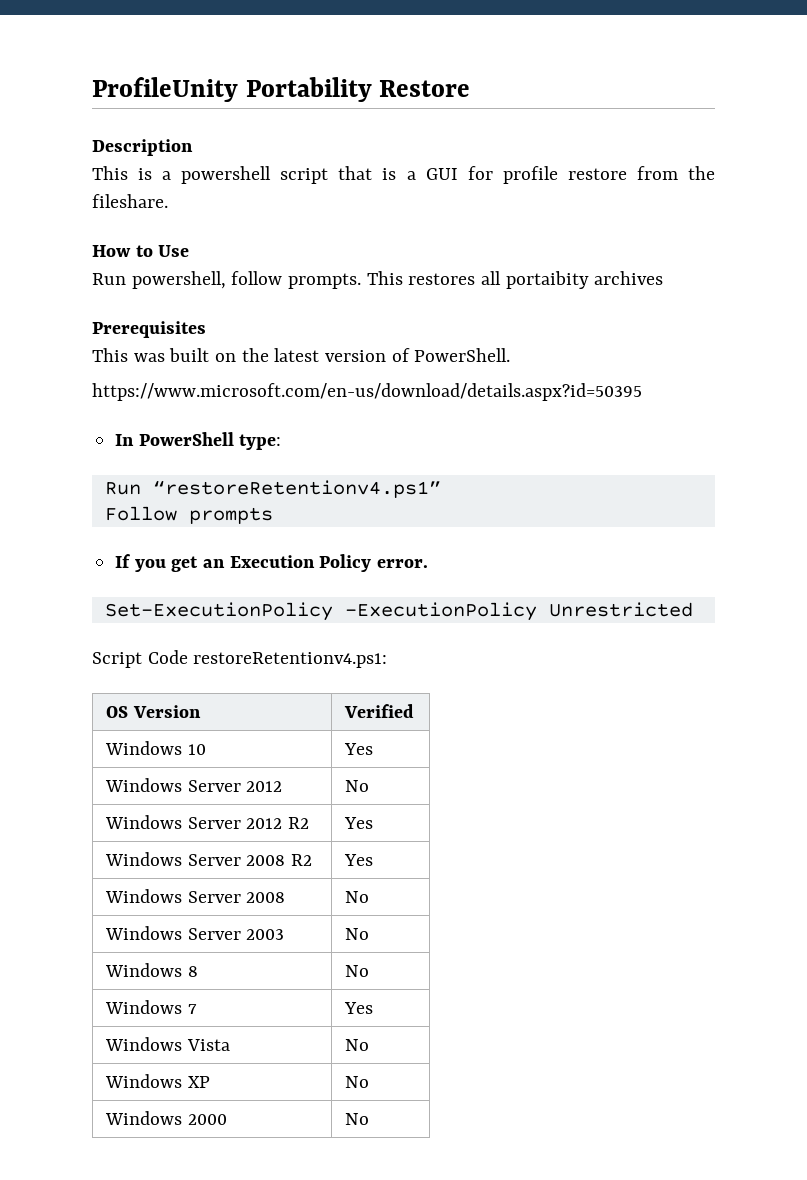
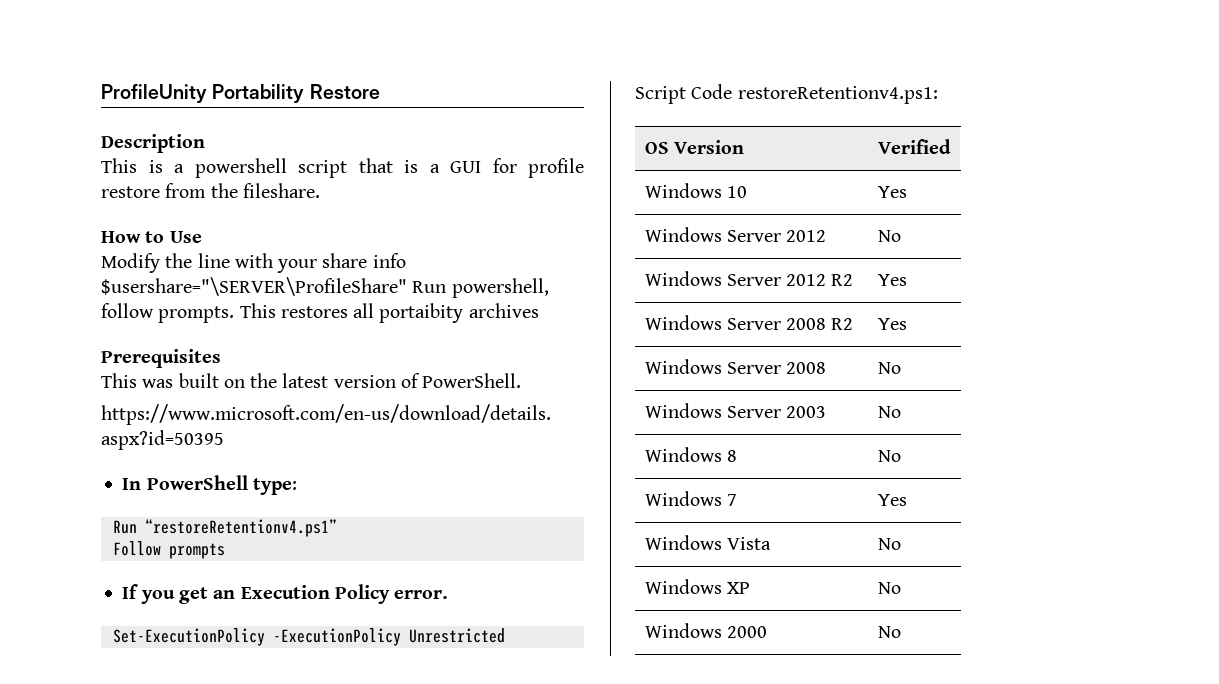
- Run powershell, follow prompts.
+ Modify the line with your share info $usershare="\SERVER\ProfileShare" Run powershell, follow prompts.

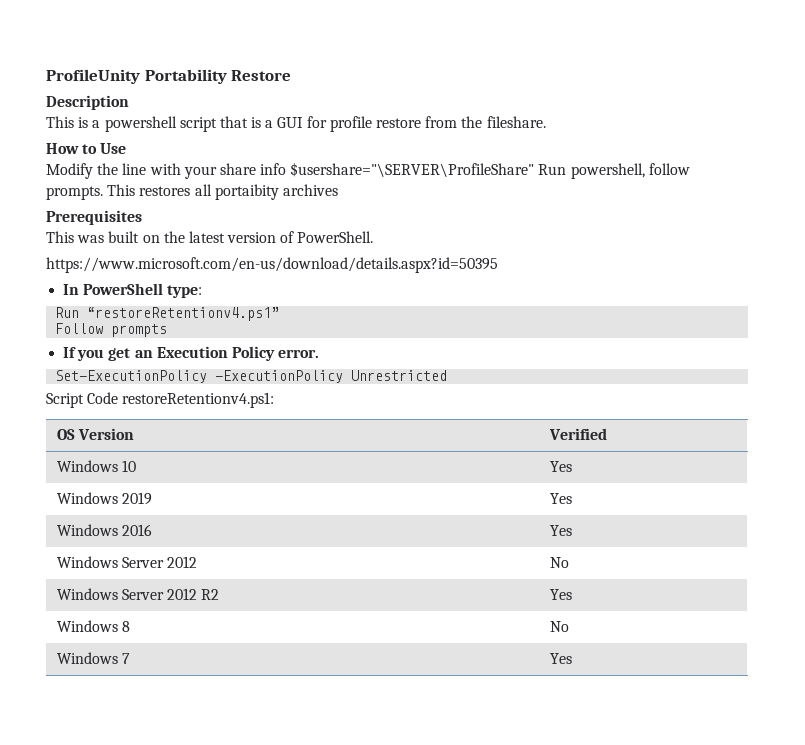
+ Windows 2019 | Yes
+ Windows 2016 | Yes
- Windows Server 2008 R2 | Yes
- Windows Server 2008 | No
- Windows Server 2003 | No
- Windows Vista | No
- Windows XP | No
- Windows 2000 | No

